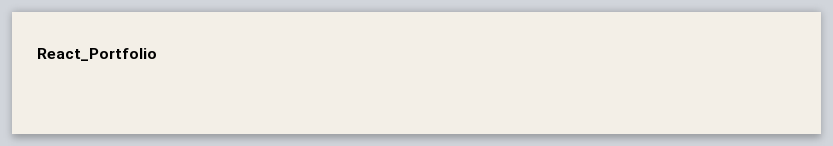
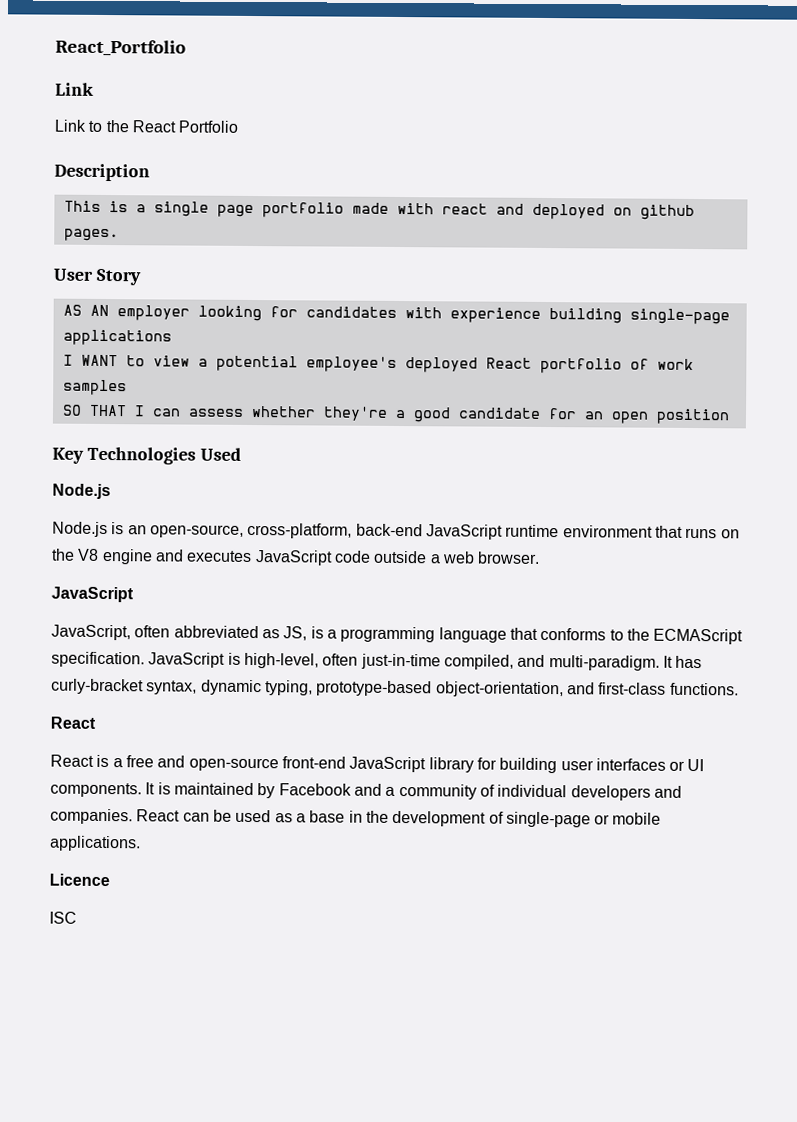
  React_Portfolio
+ Link
+ Link to the React Portfolio
+ Description
+ This is a single page portfolio made with react and deployed on github pages.
+ User Story
+ AS AN employer looking for candidates with experience building single-page applications
+ I WANT to view a potential employee's deployed React portfolio of work samples
+ SO THAT I can assess whether they're a good candidate for an open position
+ Key Technologies Used
+ Node.js
+ Node.js is an open-source, cross-platform, back-end JavaScript runtime environment that runs on the V8 engine and executes JavaScript code outside a web browser.
+ JavaScript
+ JavaScript, often abbreviated as JS, is a programming language that conforms to the ECMAScript specification. JavaScript is high-level, often just-in-time compiled, and multi-paradigm. It has curly-bracket syntax, dynamic typing, prototype-based object-orientation, and first-class functions.
+ React
+ React is a free and open-source front-end JavaScript library for building user interfaces or UI components. It is maintained by Facebook and a community of individual developers and companies. React can be used as a base in the development of single-page or mobile applications.
+ Licence
+ ISC

